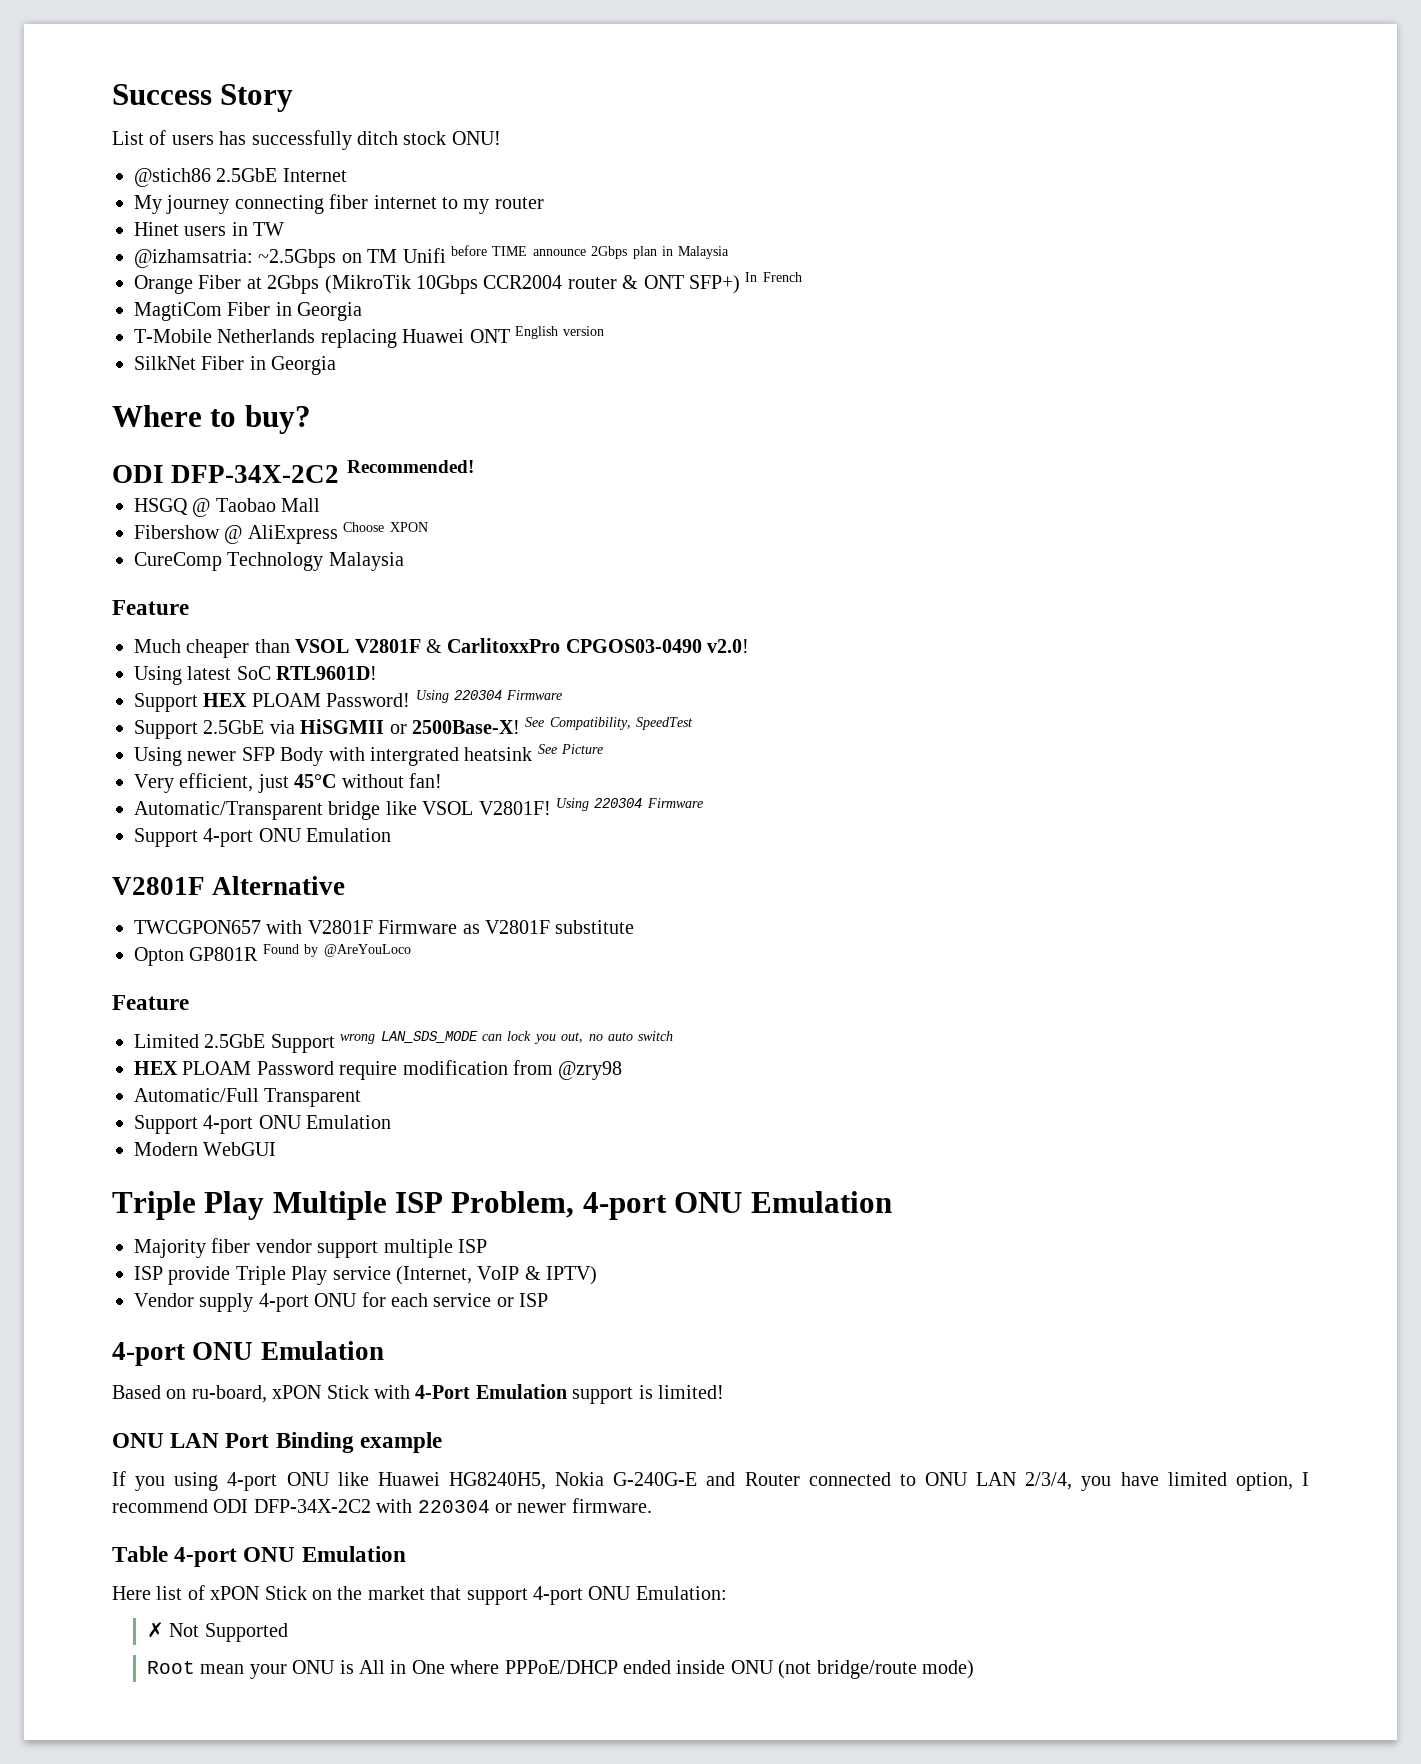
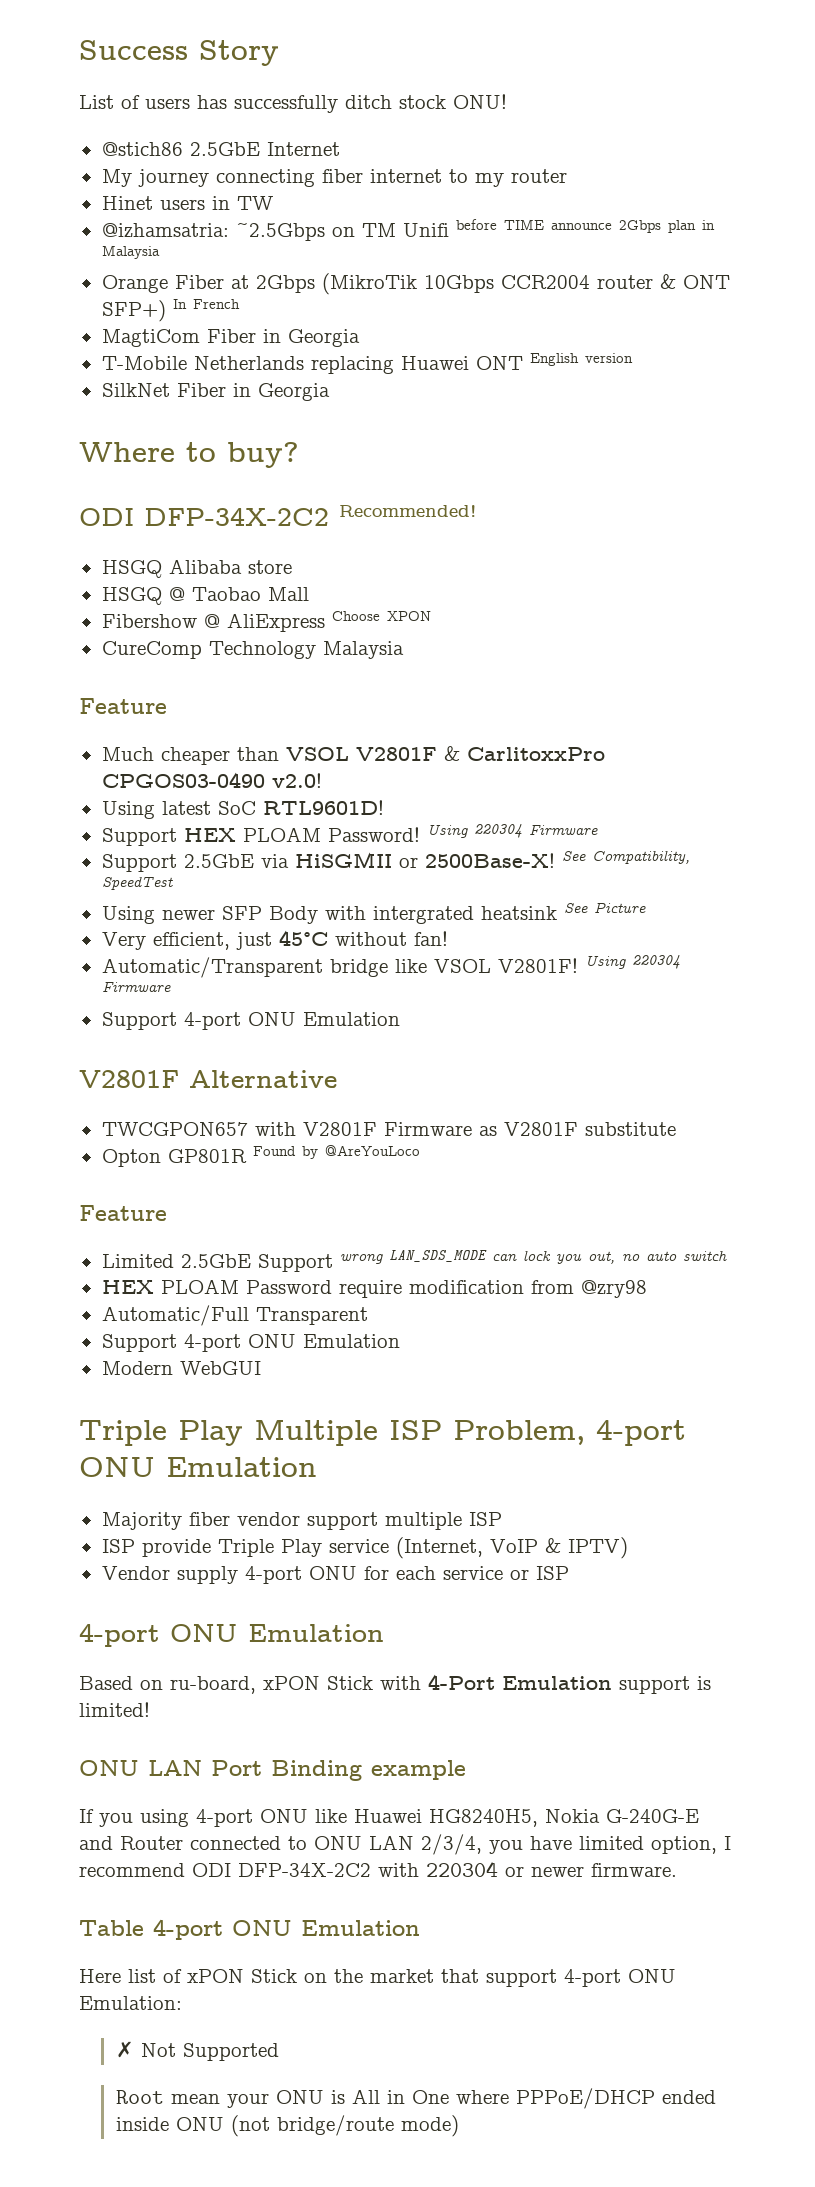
+ HSGQ Alibaba store

